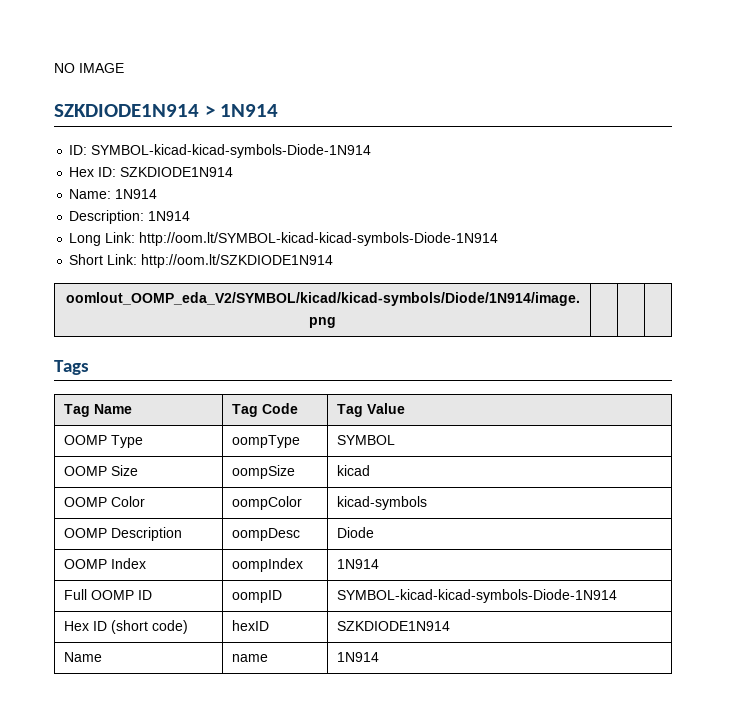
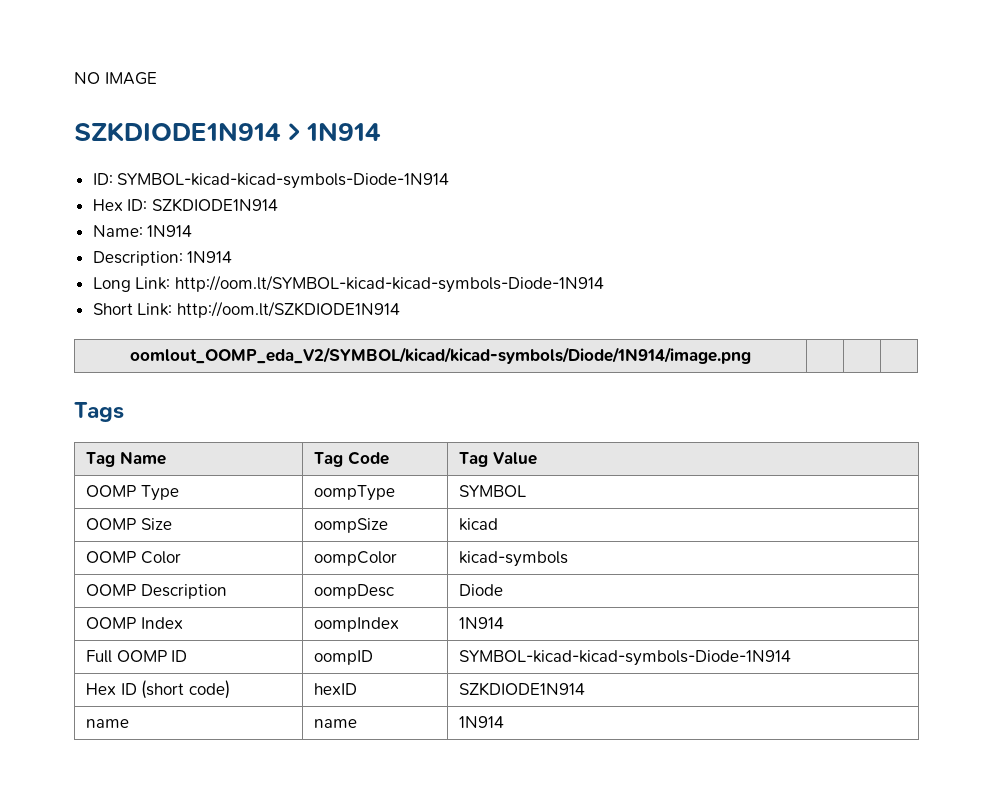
- Name | name | 1N914
+ name | name | 1N914

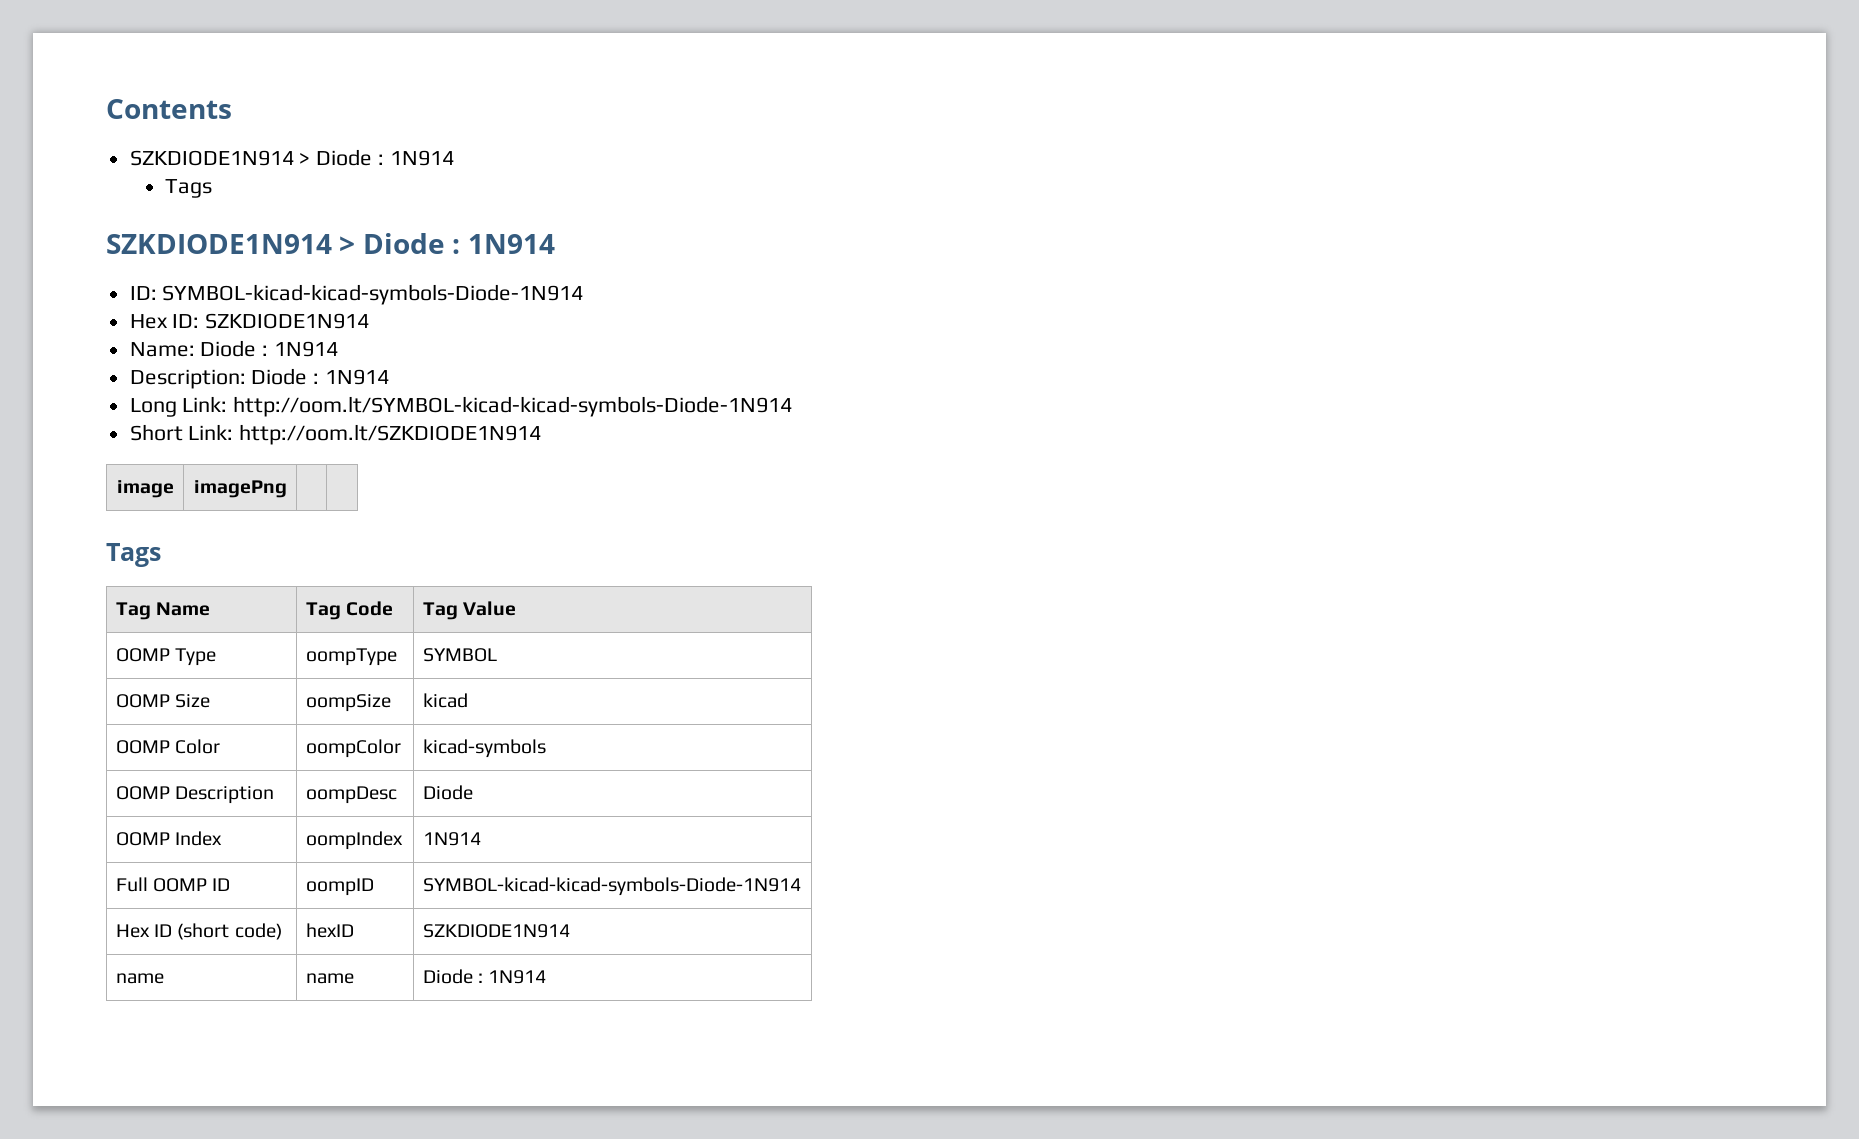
- NO IMAGE
- SZKDIODE1N914 > 1N914
+ Contents
+ SZKDIODE1N914 > Diode : 1N914
+ Tags
+ SZKDIODE1N914 > Diode : 1N914
- Name: 1N914
+ Name: Diode : 1N914
- Description: 1N914
+ Description: Diode : 1N914
- oomlout_OOMP_eda_V2/SYMBOL/kicad/kicad-symbols/Diode/1N914/image.png | | |
+ image | imagePng | |
- name | name | 1N914
+ name | name | Diode : 1N914

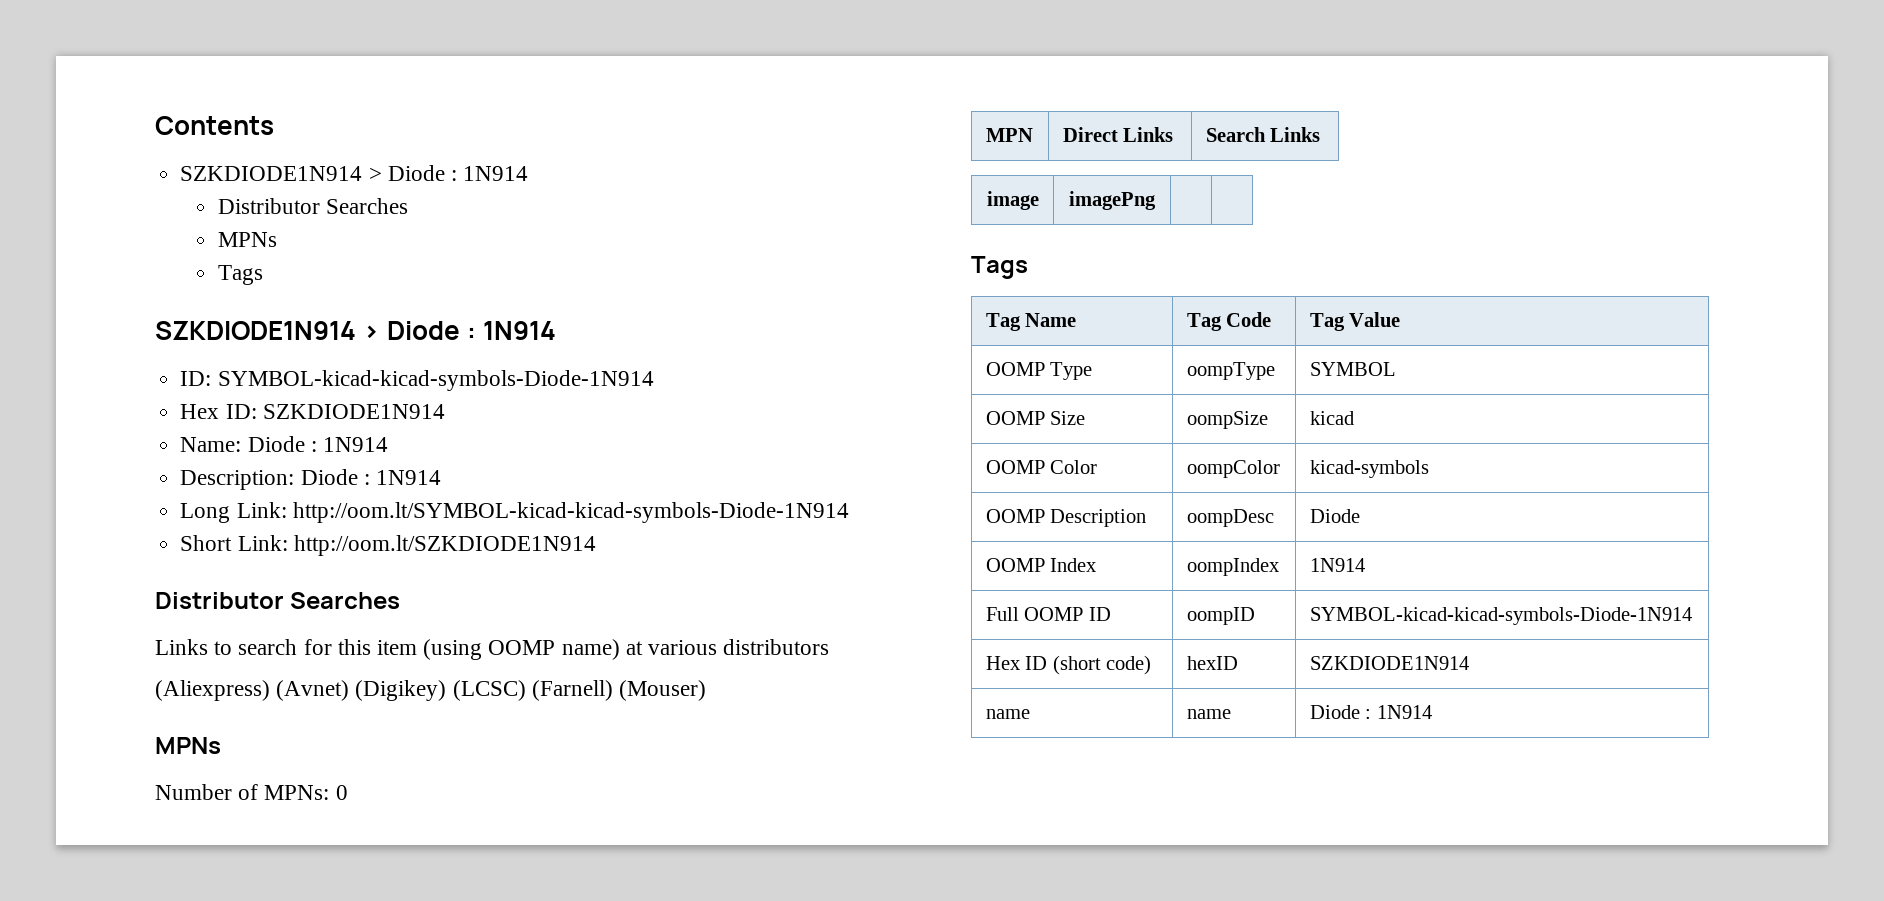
  Contents
  SZKDIODE1N914 > Diode : 1N914
+ Distributor Searches
+ MPNs
  Short Link: http://oom.lt/SZKDIODE1N914
+ Distributor Searches
+ Links to search for this item (using OOMP name) at various distributors
+ (Aliexpress) (Avnet) (Digikey) (LCSC) (Farnell) (Mouser)
+ MPNs
+ Number of MPNs: 0
+ MPN | Direct Links | Search Links

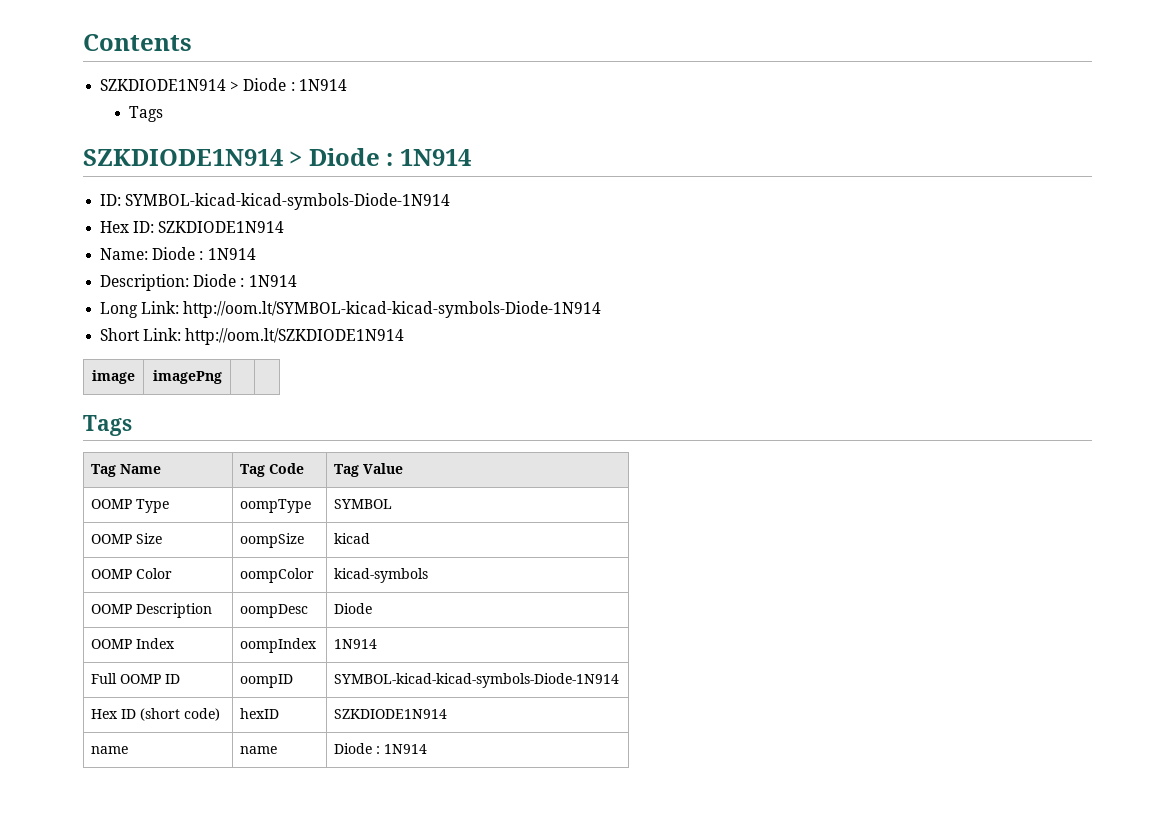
  Contents
  SZKDIODE1N914 > Diode : 1N914
- Distributor Searches
- MPNs
  Short Link: http://oom.lt/SZKDIODE1N914
- Distributor Searches
- Links to search for this item (using OOMP name) at various distributors
- (Aliexpress) (Avnet) (Digikey) (LCSC) (Farnell) (Mouser)
- MPNs
- Number of MPNs: 0
- MPN | Direct Links | Search Links

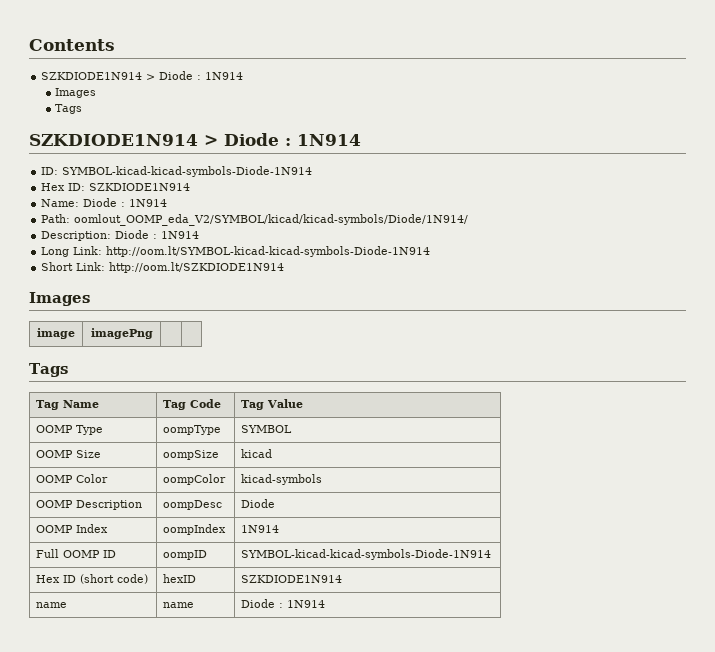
  Contents
  SZKDIODE1N914 > Diode : 1N914
+ Images
+ Path: oomlout_OOMP_eda_V2/SYMBOL/kicad/kicad-symbols/Diode/1N914/
  Short Link: http://oom.lt/SZKDIODE1N914
+ Images

